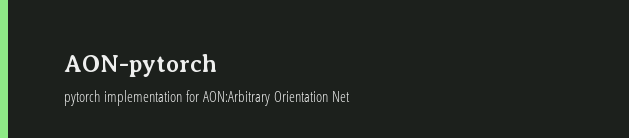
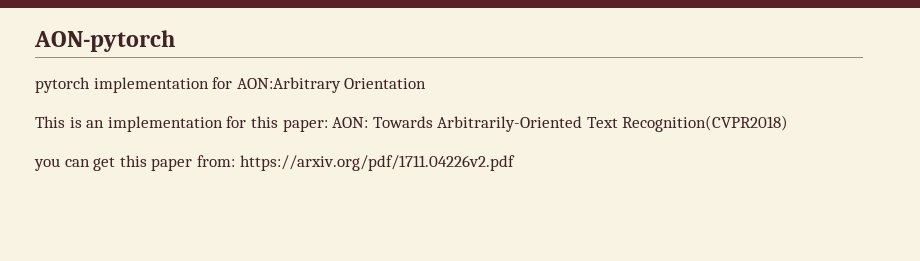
- pytorch implementation for AON:Arbitrary Orientation Net
+ pytorch implementation for AON:Arbitrary Orientation
+ This is an implementation for this paper: AON: Towards Arbitrarily-Oriented Text Recognition(CVPR2018)
+ you can get this paper from: https://arxiv.org/pdf/1711.04226v2.pdf

